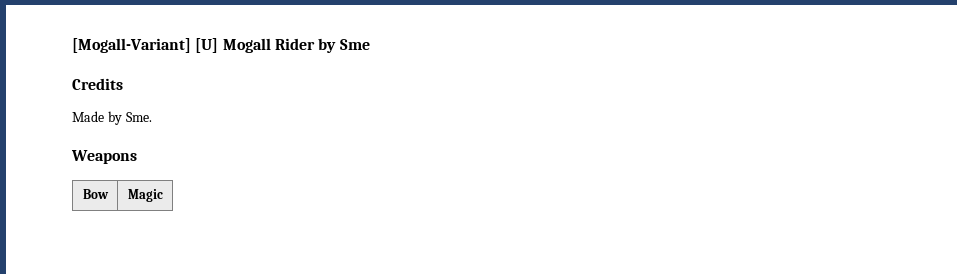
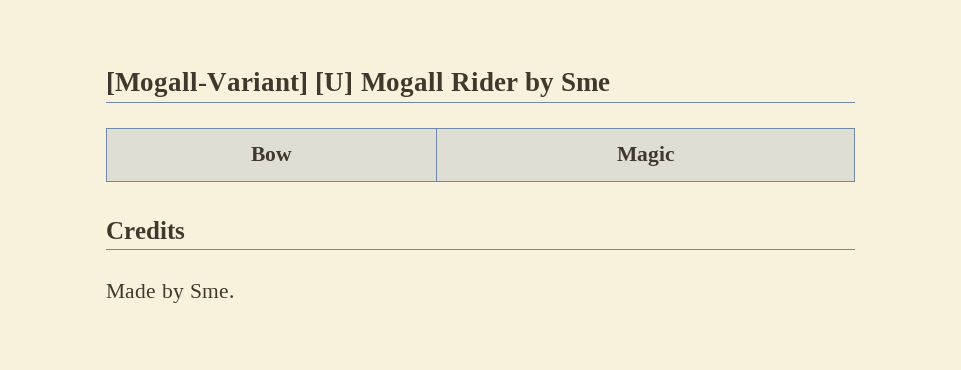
+ Bow | Magic
- Weapons
- Bow | Magic

